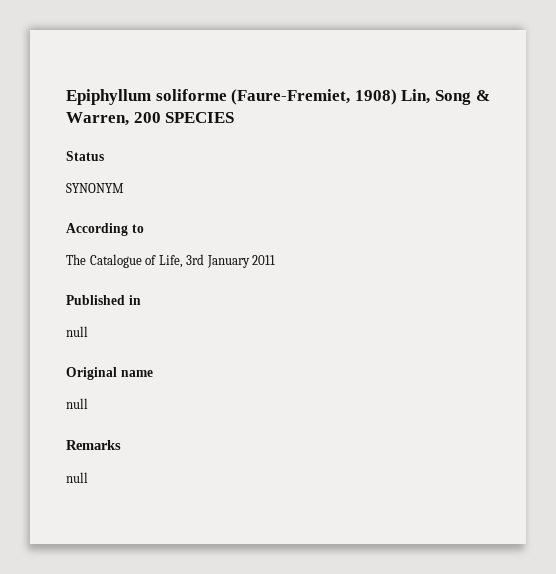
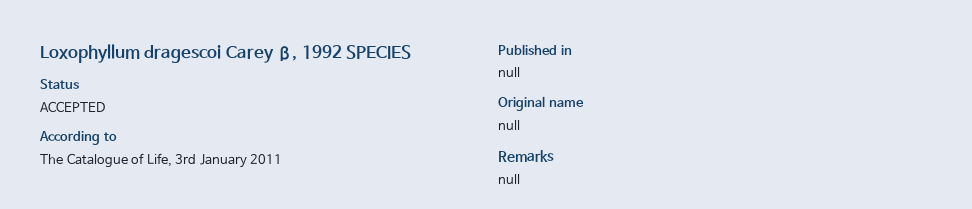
- Epiphyllum soliforme (Faure-Fremiet, 1908) Lin, Song & Warren, 200 SPECIES
+ Loxophyllum dragescoi Carey ß, 1992 SPECIES
- SYNONYM
+ ACCEPTED

